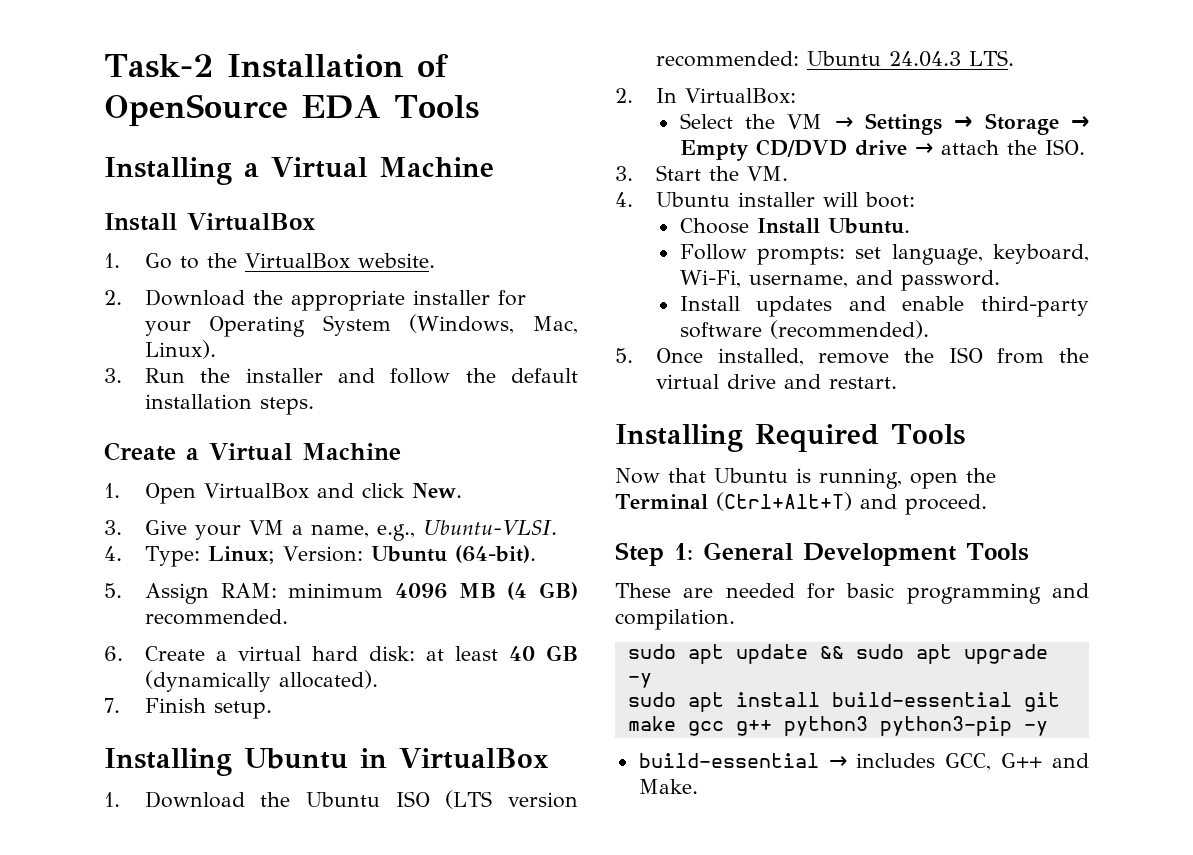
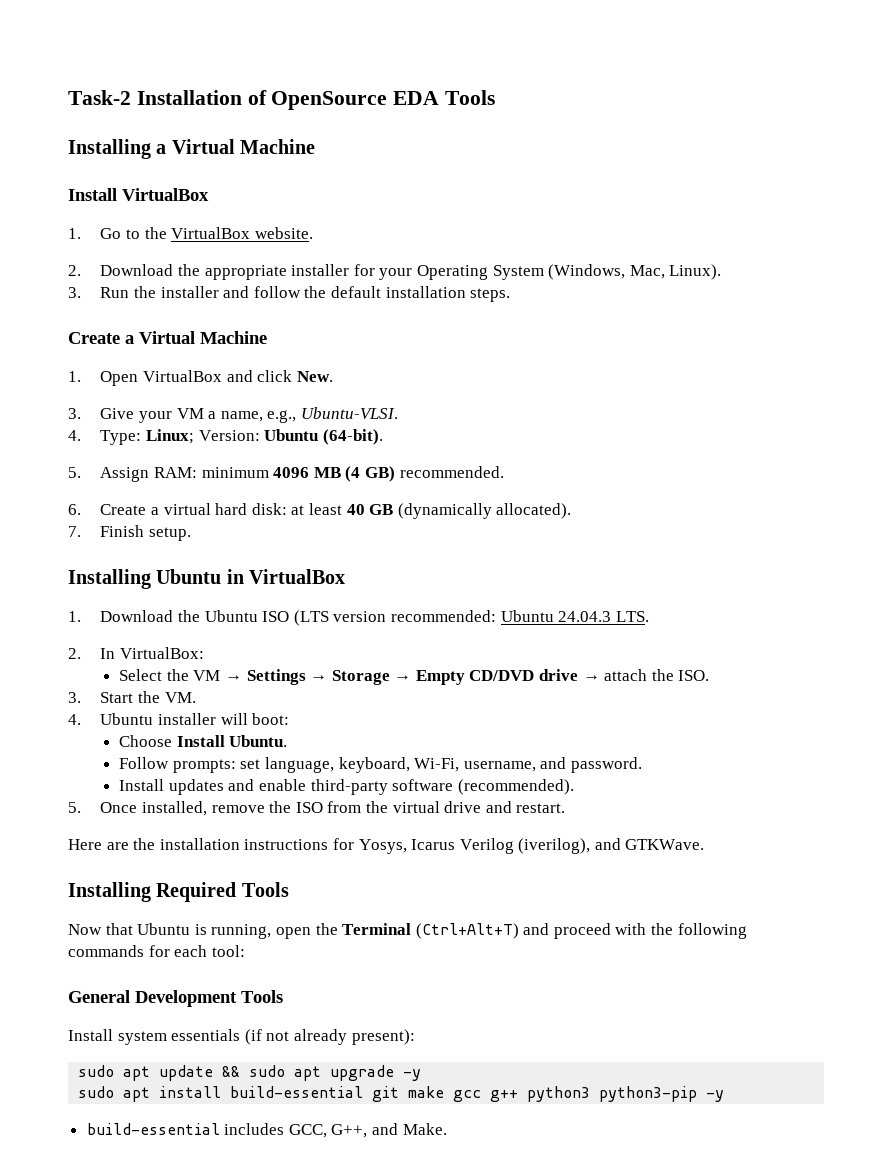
+ Here are the installation instructions for Yosys, Icarus Verilog (iverilog), and GTKWave.
- Now that Ubuntu is running, open the Terminal (Ctrl+Alt+T) and proceed.
- Step 1: General Development Tools
- These are needed for basic programming and compilation.
+ Now that Ubuntu is running, open the Terminal (Ctrl+Alt+T) and proceed with the following commands for each tool:
+ General Development Tools
+ Install system essentials (if not already present):
- build-essential → includes GCC, G++ and Make.
+ build-essential includes GCC, G++, and Make.

